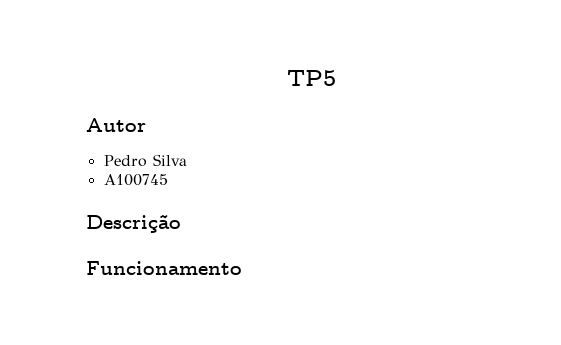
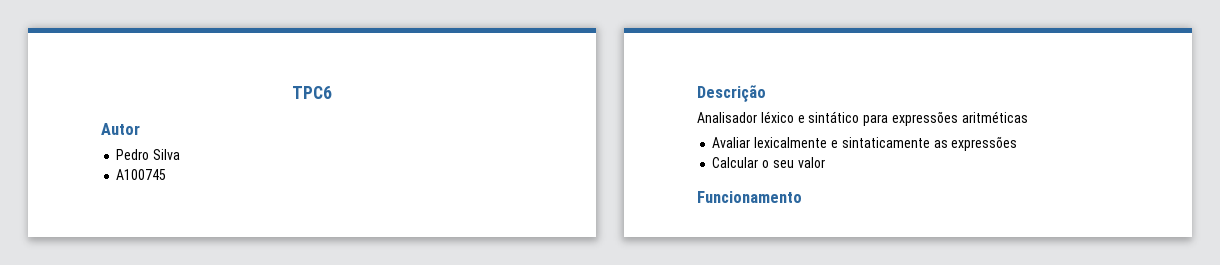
- TP5
+ TPC6
+ Analisador léxico e sintático para expressões aritméticas
+ Avaliar lexicalmente e sintaticamente as expressões
+ Calcular o seu valor

